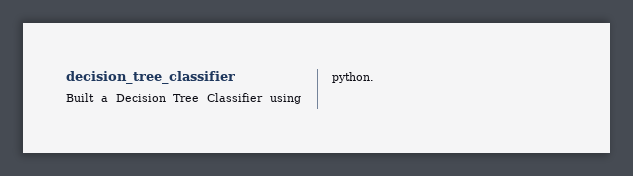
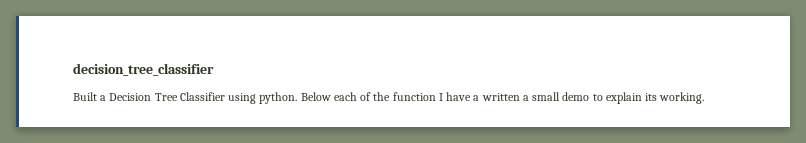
+ Below each of the function I have a written a small demo to explain its working.

